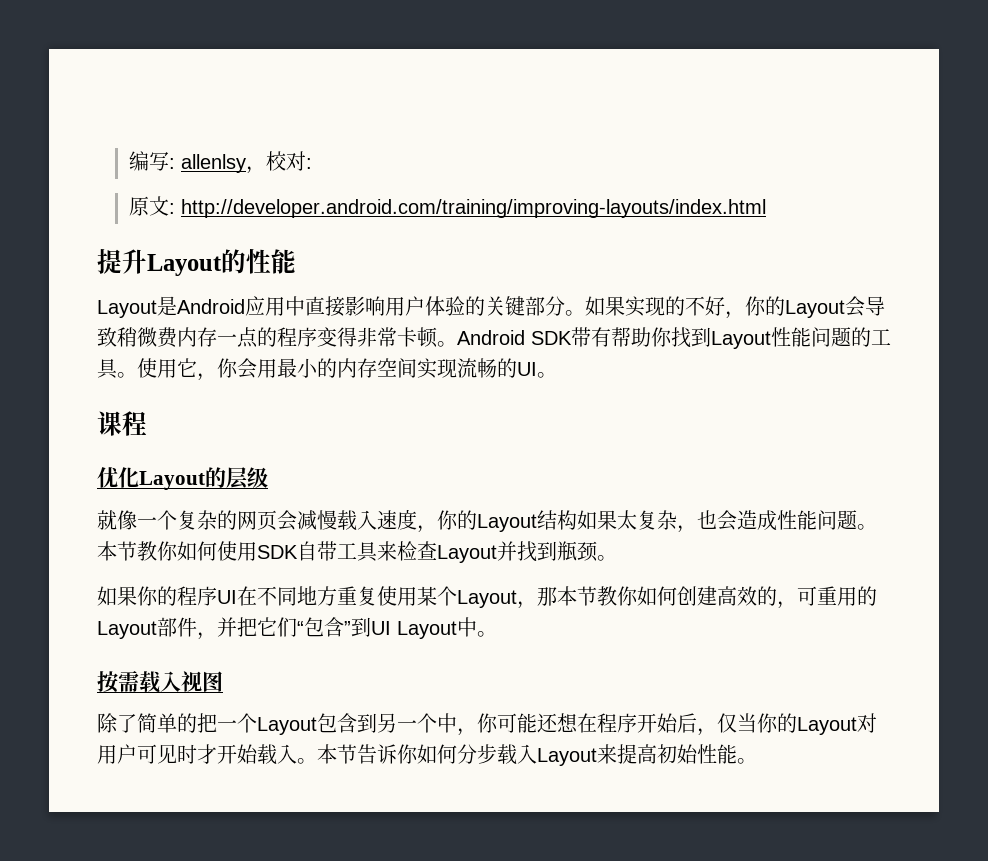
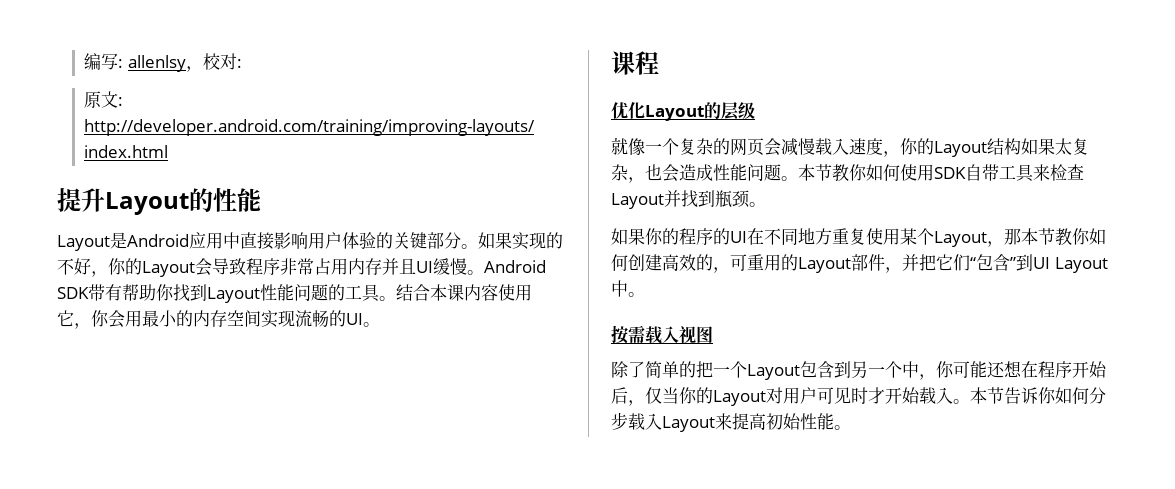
- 如果实现的不好，你的Layout会导致稍微费内存一点的程序变得非常卡顿。
+ 如果实现的不好，你的Layout会导致程序非常占用内存并且UI缓慢。
- 使用它，你会用最小的内存空间实现流畅的UI。
+ 结合本课内容使用它，你会用最小的内存空间实现流畅的UI。
- 如果你的程序UI在不同地方重复使用某个Layout，那本节教你如何创建高效的，可重用的Layout部件，并把它们“包含”到UI Layout中。
+ 如果你的程序的UI在不同地方重复使用某个Layout，那本节教你如何创建高效的，可重用的Layout部件，并把它们“包含”到UI Layout中。

